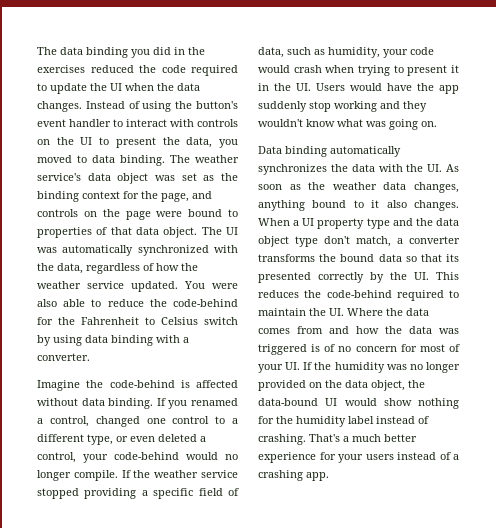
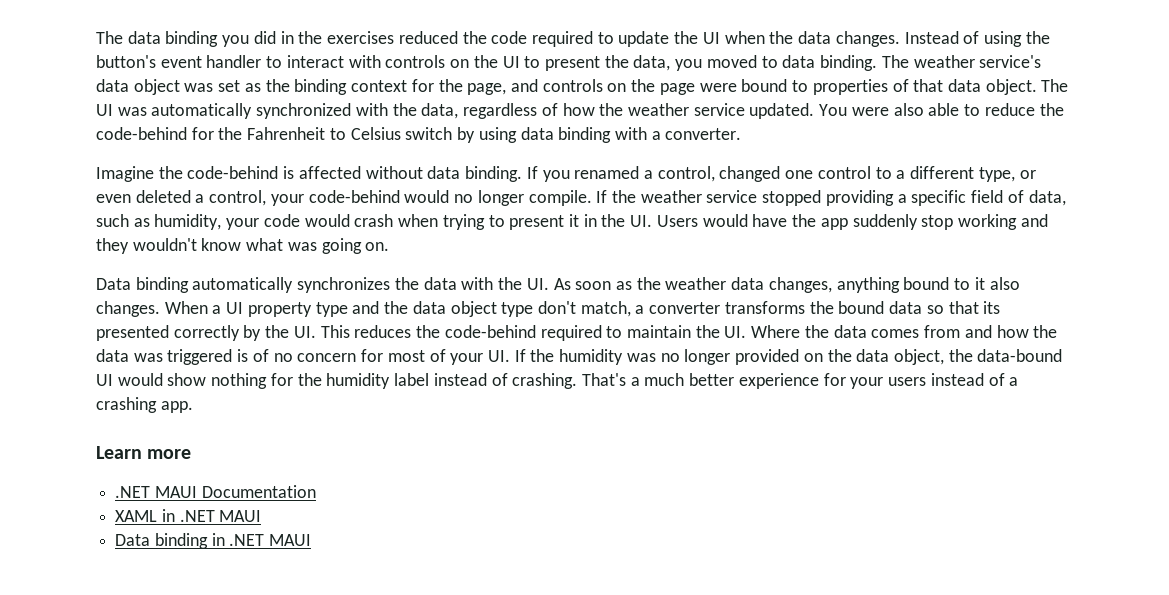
+ Learn more
+ .NET MAUI Documentation
+ XAML in .NET MAUI
+ Data binding in .NET MAUI

